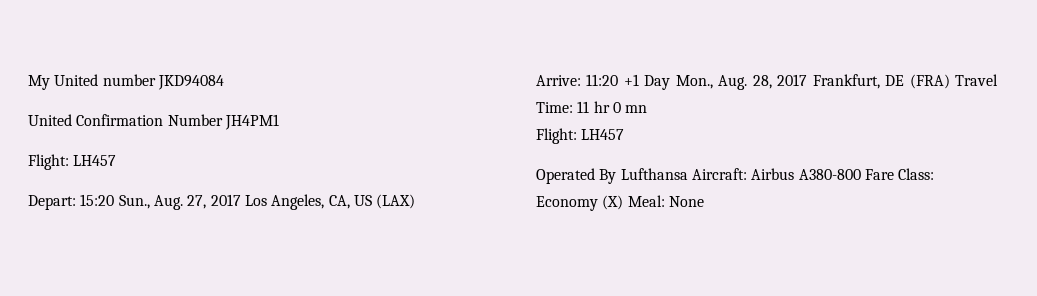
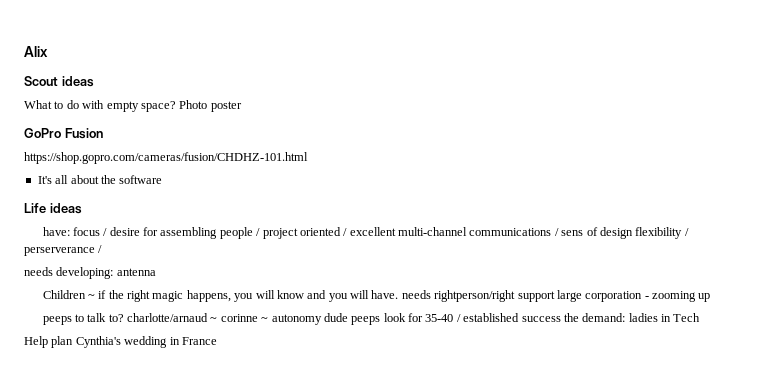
- My United number JKD94084
- United Confirmation Number JH4PM1
- Flight: LH457
- Depart: 15:20 Sun., Aug. 27, 2017 Los Angeles, CA, US (LAX)
- Arrive: 11:20 +1 Day Mon., Aug. 28, 2017 Frankfurt, DE (FRA) Travel Time: 11 hr 0 mn
- Flight: LH457
- Operated By Lufthansa Aircraft: Airbus A380-800 Fare Class: Economy (X) Meal: None
+ Alix
+ Scout ideas
+ What to do with empty space? Photo poster
+ GoPro Fusion
+ https://shop.gopro.com/cameras/fusion/CHDHZ-101.html
+ It's all about the software
+ Life ideas
+ have: focus / desire for assembling people / project oriented / excellent multi-channel communications / sens of design flexibility / perserverance /
+ needs developing: antenna
+ Children ~ if the right magic happens, you will know and you will have. needs rightperson/right support large corporation - zooming up
+ peeps to talk to? charlotte/arnaud ~ corinne ~ autonomy dude peeps look for 35-40 / established success the demand: ladies in Tech
+ Help plan Cynthia's wedding in France

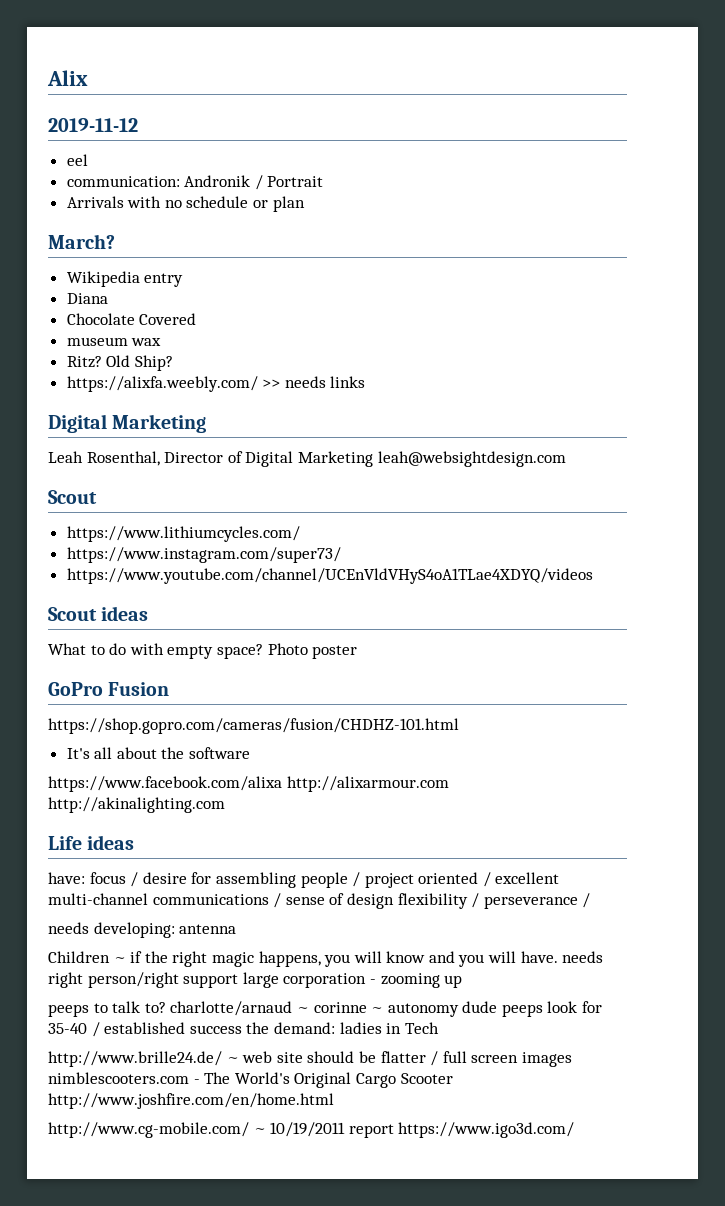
+ 2019-11-12
+ eel
+ communication: Andronik / Portrait
+ Arrivals with no schedule or plan
+ March?
+ Wikipedia entry
+ Diana
+ Chocolate Covered
+ museum wax
+ Ritz? Old Ship?
+ https://alixfa.weebly.com/ >> needs links
+ Digital Marketing
+ Leah Rosenthal, Director of Digital Marketing leah@websightdesign.com
+ Scout
+ https://www.lithiumcycles.com/
+ https://www.instagram.com/super73/
+ https://www.youtube.com/channel/UCEnVldVHyS4oA1TLae4XDYQ/videos
+ https://www.facebook.com/alixa http://alixarmour.com http://akinalighting.com
- have: focus / desire for assembling people / project oriented / excellent multi-channel communications / sens of design flexibility / perserverance /
+ have: focus / desire for assembling people / project oriented / excellent multi-channel communications / sense of design flexibility / perseverance /
- Children ~ if the right magic happens, you will know and you will have. needs rightperson/right support large corporation - zooming up
+ Children ~ if the right magic happens, you will know and you will have. needs right person/right support large corporation - zooming up
- Help plan Cynthia's wedding in France
+ http://www.brille24.de/ ~ web site should be flatter / full screen images nimblescooters.com - The World's Original Cargo Scooter http://www.joshfire.com/en/home.html
+ http://www.cg-mobile.com/ ~ 10/19/2011 report https://www.igo3d.com/

